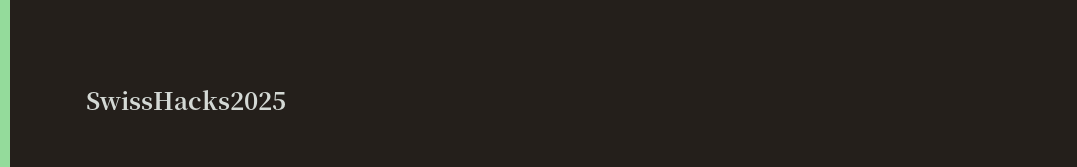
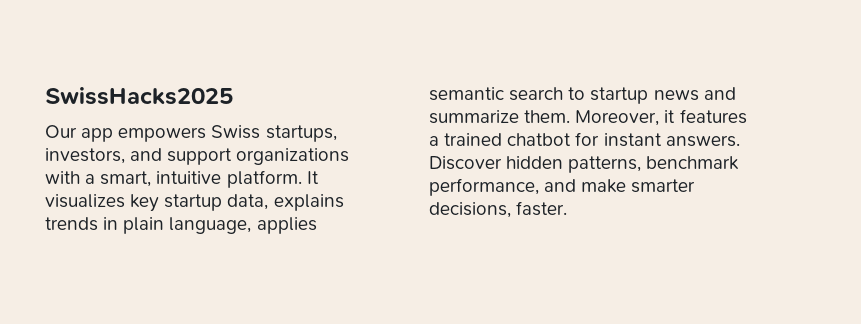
+ Our app empowers Swiss startups, investors, and support organizations with a smart, intuitive platform. It visualizes key startup data, explains trends in plain language, applies semantic search to startup news and summarize them. Moreover, it features a trained chatbot for instant answers. Discover hidden patterns, benchmark performance, and make smarter decisions, faster.

